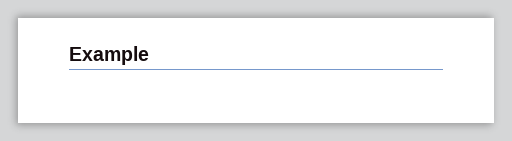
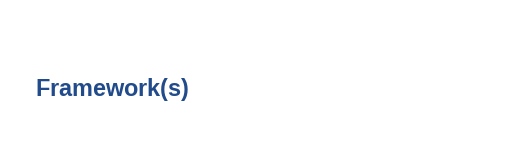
- Example
+ Framework(s)

